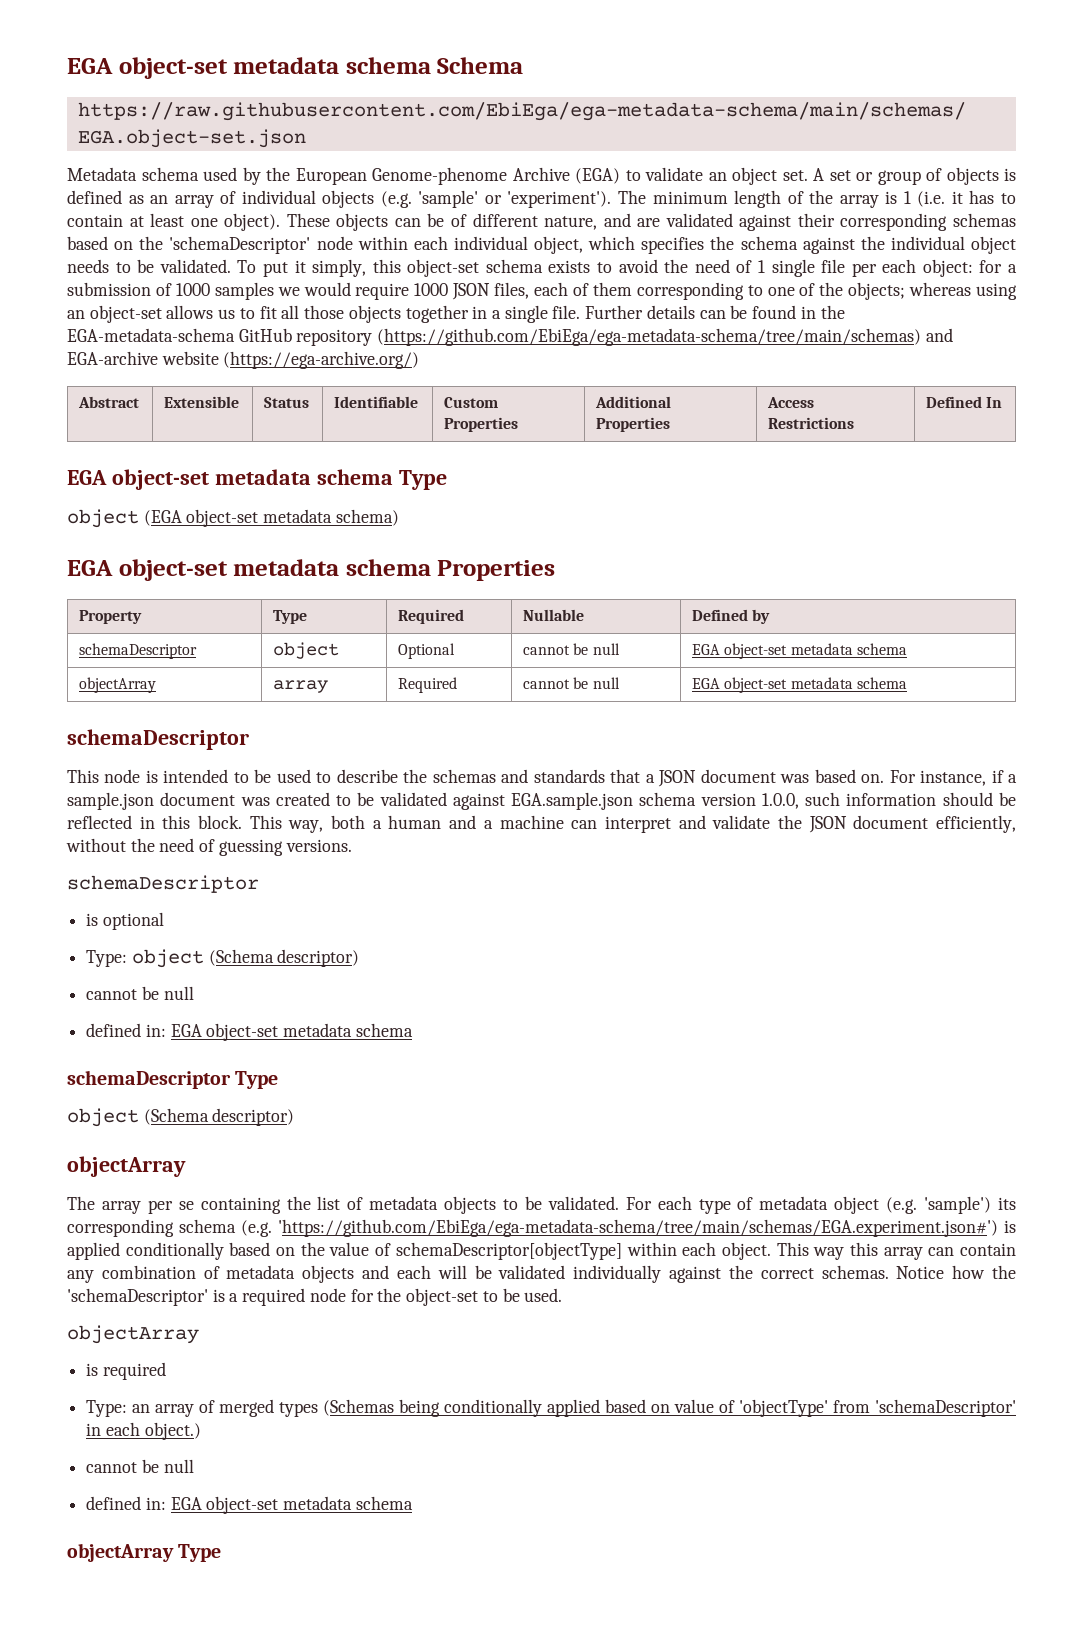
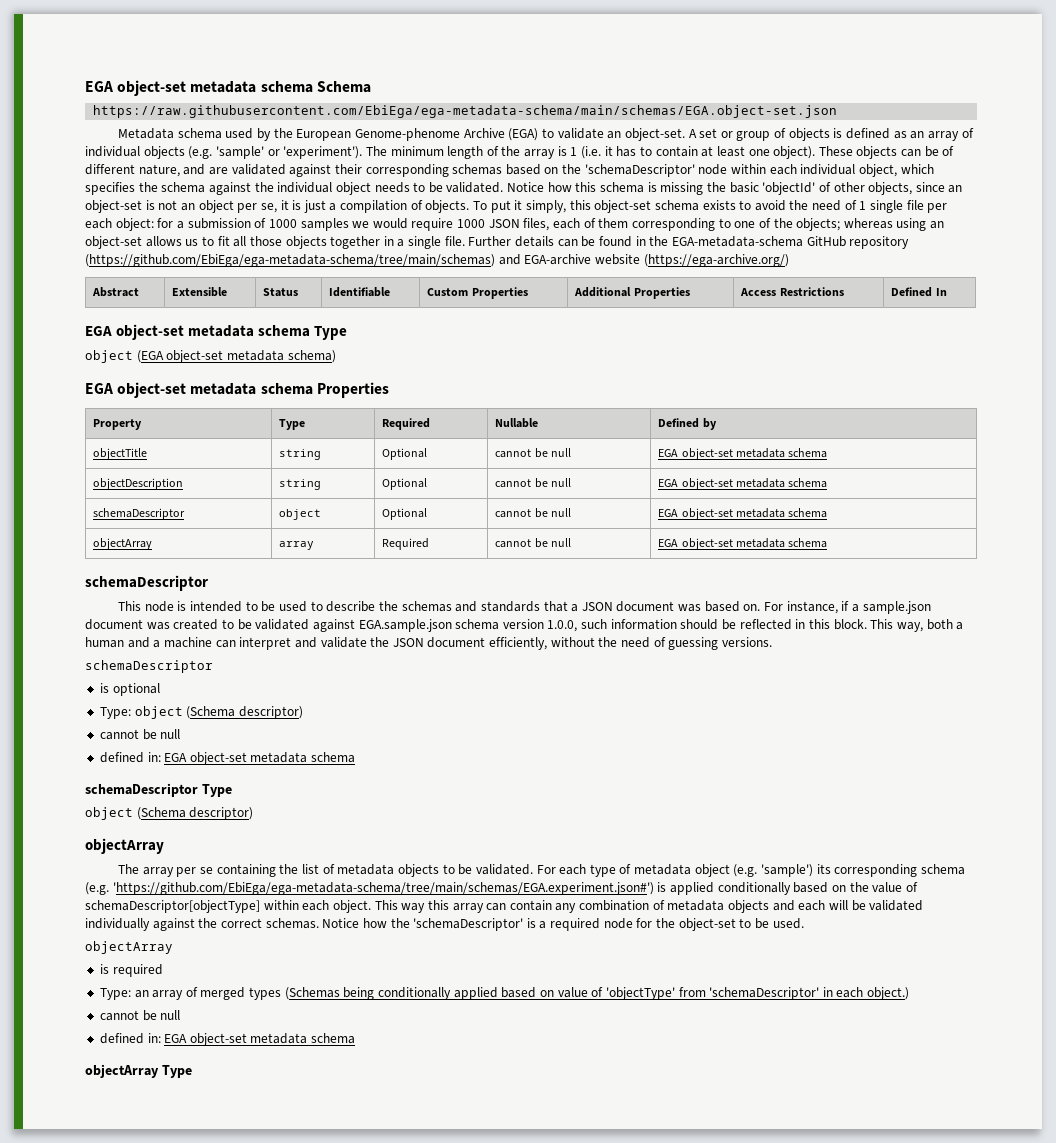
- Metadata schema used by the European Genome-phenome Archive (EGA) to validate an object set.
+ Metadata schema used by the European Genome-phenome Archive (EGA) to validate an object-set.
+ Notice how this schema is missing the basic 'objectId' of other objects, since an object-set is not an object per se, it is just a compilation of objects.
+ objectTitle | string | Optional | cannot be null | EGA object-set metadata schema
+ objectDescription | string | Optional | cannot be null | EGA object-set metadata schema

